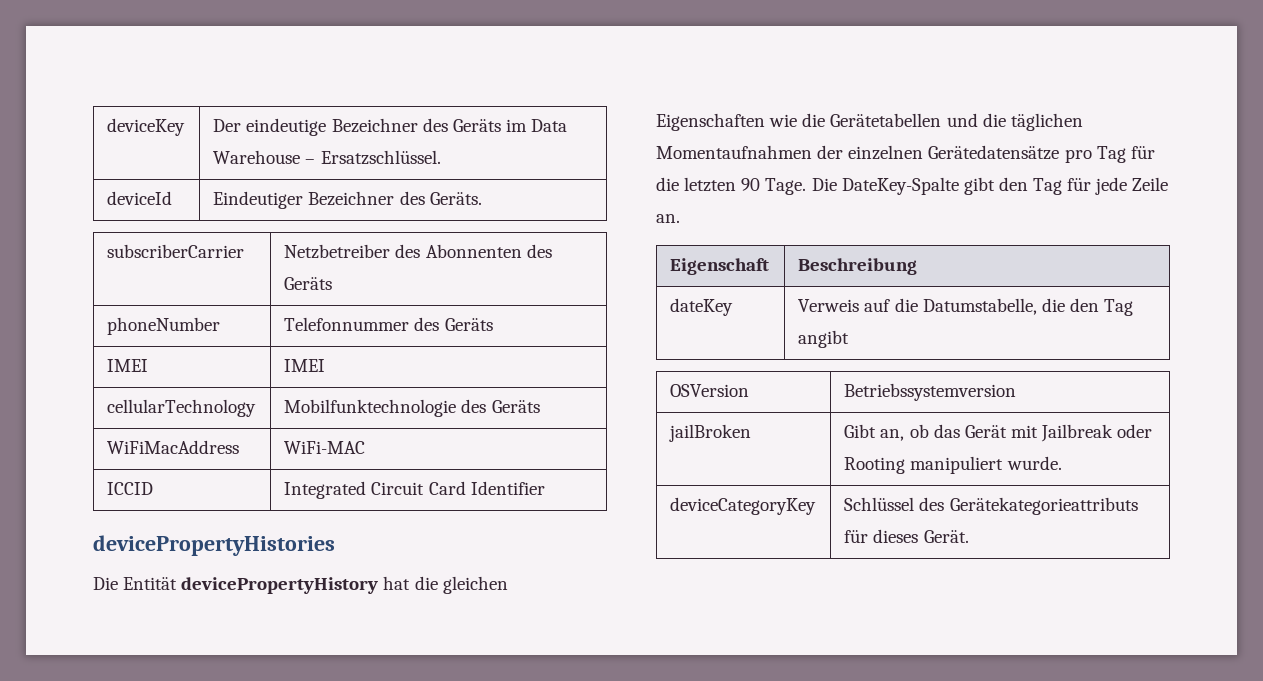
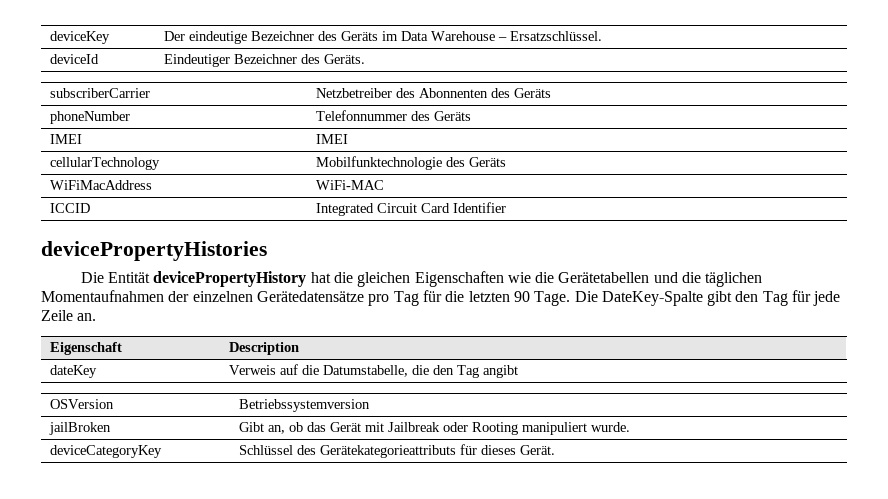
- Eigenschaft | Beschreibung
+ Eigenschaft | Description

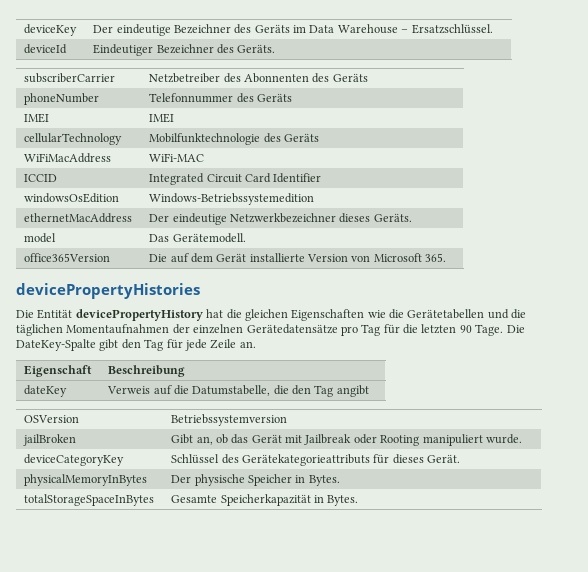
+ windowsOsEdition | Windows-Betriebssystemedition
+ ethernetMacAddress | Der eindeutige Netzwerkbezeichner dieses Geräts.
+ model | Das Gerätemodell.
+ office365Version | Die auf dem Gerät installierte Version von Microsoft 365.
- Eigenschaft | Description
+ Eigenschaft | Beschreibung
+ physicalMemoryInBytes | Der physische Speicher in Bytes.
+ totalStorageSpaceInBytes | Gesamte Speicherkapazität in Bytes.

